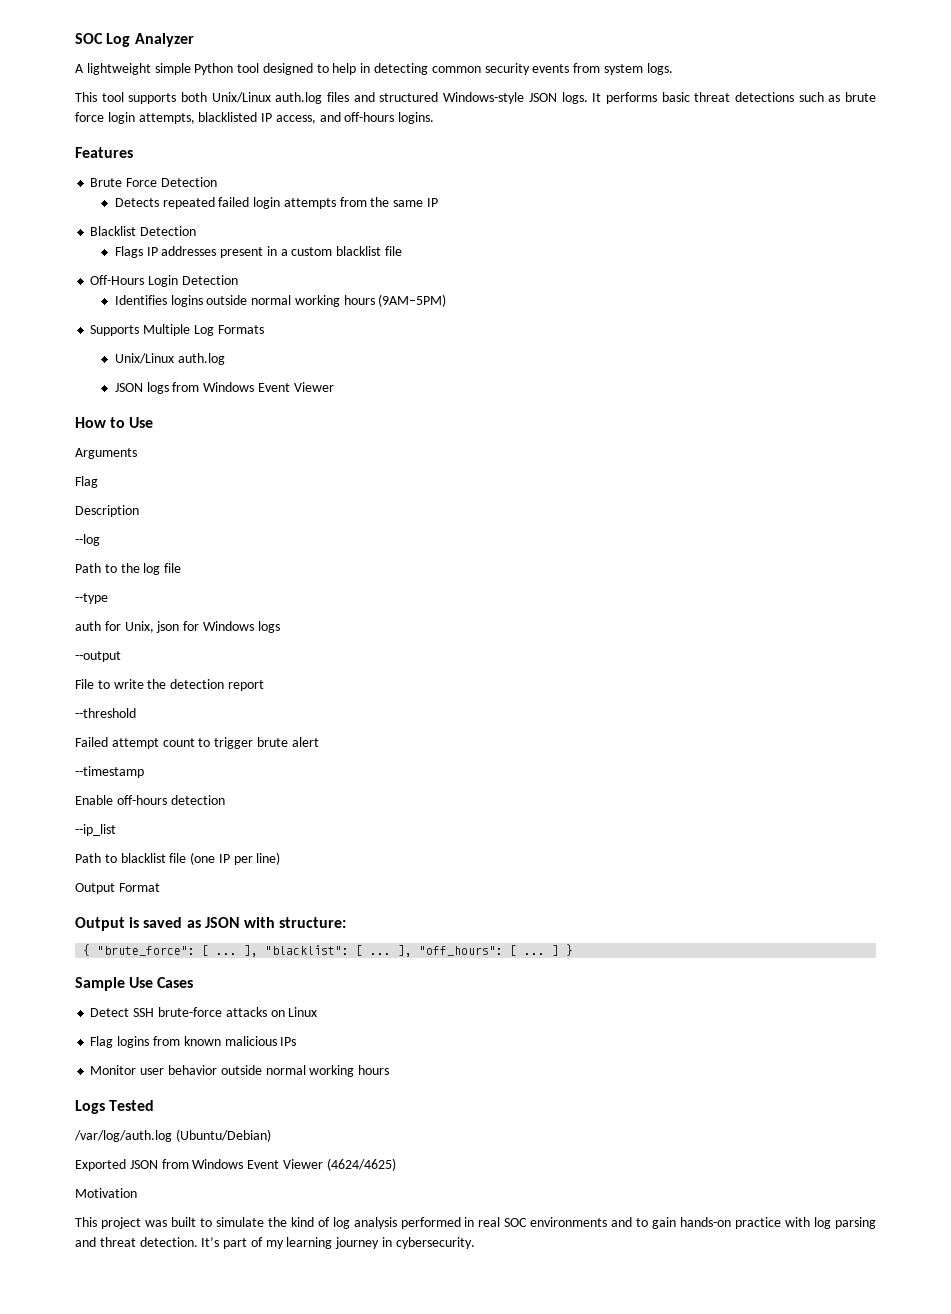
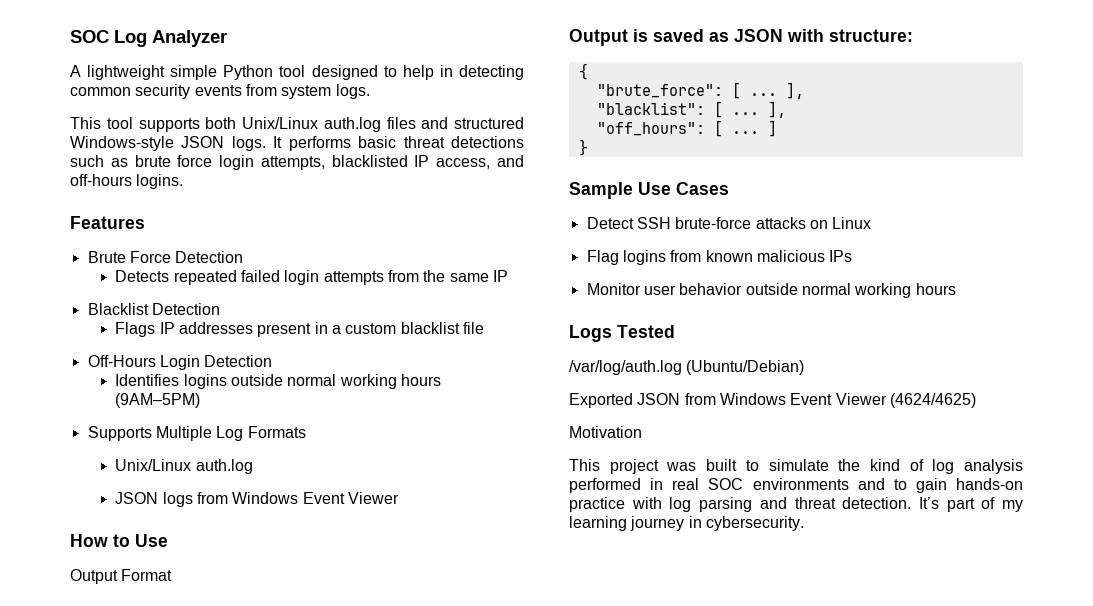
- Arguments
- Flag
- Description
- --log
- Path to the log file
- --type
- auth for Unix, json for Windows logs
- --output
- File to write the detection report
- --threshold
- Failed attempt count to trigger brute alert
- --timestamp
- Enable off-hours detection
- --ip_list
- Path to blacklist file (one IP per line)
- { "brute_force": [ ... ], "blacklist": [ ... ], "off_hours": [ ... ] }
+ {
+ "brute_force": [ ... ],
+ "blacklist": [ ... ],
+ "off_hours": [ ... ]
+ }

